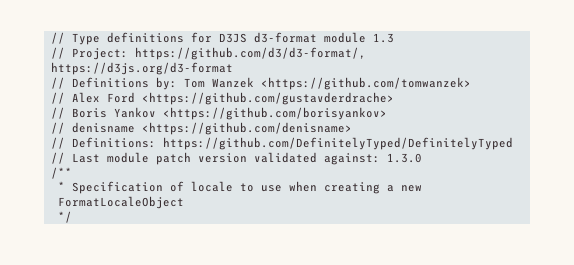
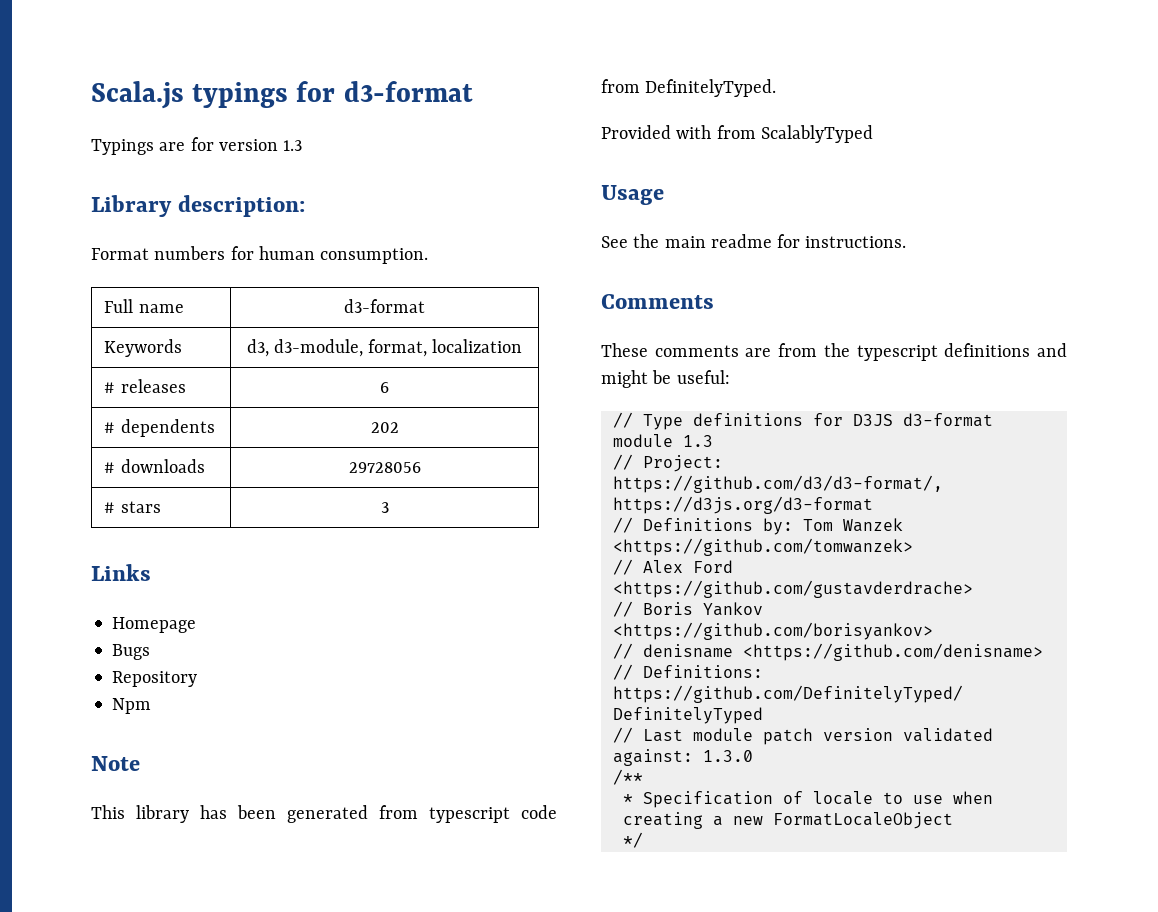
+ Scala.js typings for d3-format
+ Typings are for version 1.3
+ Library description:
+ Format numbers for human consumption.
+ Full name | d3-format
+ Keywords | d3, d3-module, format, localization
+ # releases | 6
+ # dependents | 202
+ # downloads | 29728056
+ # stars | 3
+ Links
+ Homepage
+ Bugs
+ Repository
+ Npm
+ Note
+ This library has been generated from typescript code from DefinitelyTyped.
+ Provided with from ScalablyTyped
+ Usage
+ See the main readme for instructions.
+ Comments
+ These comments are from the typescript definitions and might be useful:

